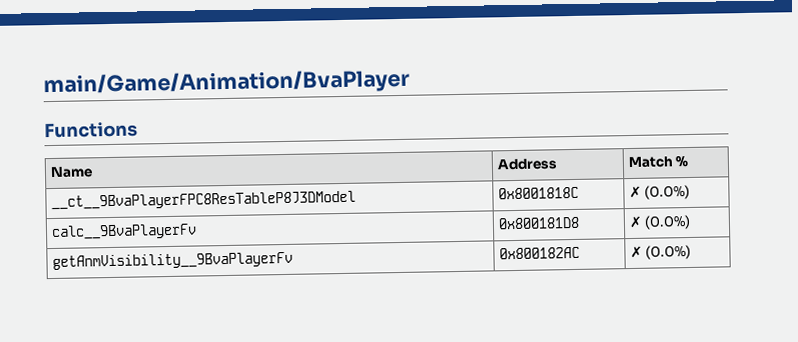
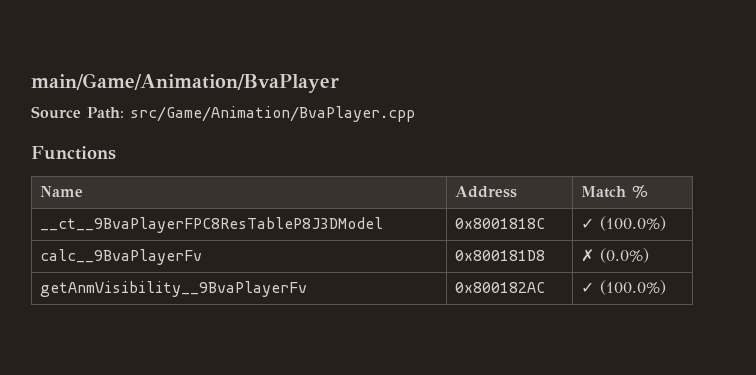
+ Source Path: src/Game/Animation/BvaPlayer.cpp
- __ct__9BvaPlayerFPC8ResTableP8J3DModel | 0x8001818C | ✗ (0.0%)
+ __ct__9BvaPlayerFPC8ResTableP8J3DModel | 0x8001818C | ✓ (100.0%)
- getAnmVisibility__9BvaPlayerFv | 0x800182AC | ✗ (0.0%)
+ getAnmVisibility__9BvaPlayerFv | 0x800182AC | ✓ (100.0%)

